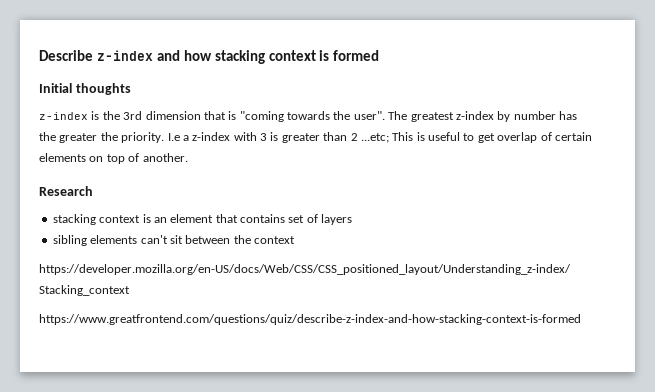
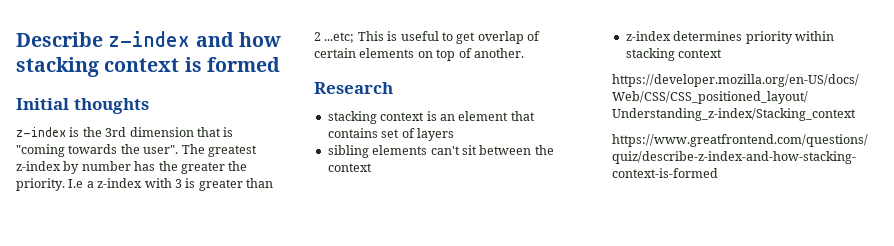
+ z-index determines priority within stacking context

